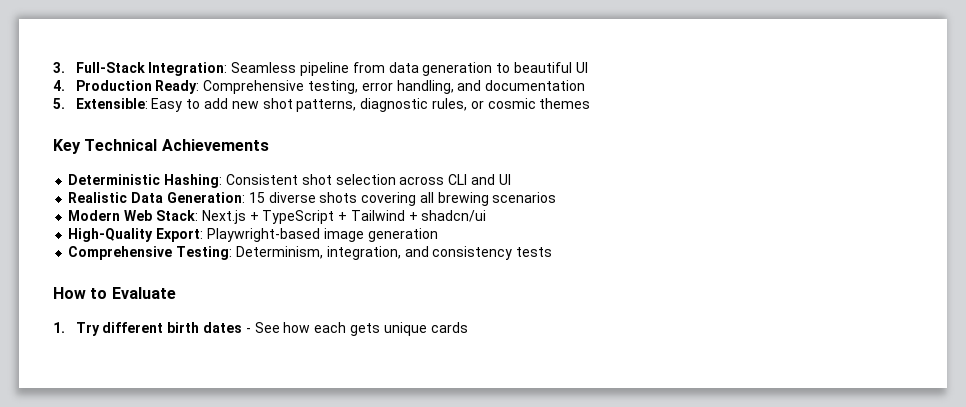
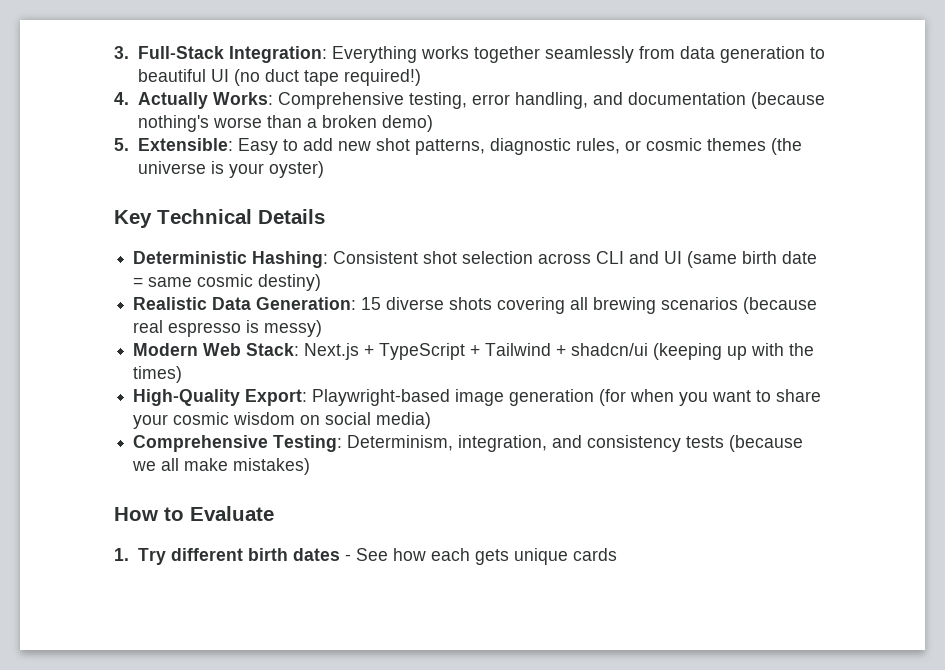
- 3. Full-Stack Integration: Seamless pipeline from data generation to beautiful UI
+ 3. Full-Stack Integration: Everything works together seamlessly from data generation to beautiful UI (no duct tape required!)
- 4. Production Ready: Comprehensive testing, error handling, and documentation
+ 4. Actually Works: Comprehensive testing, error handling, and documentation (because nothing's worse than a broken demo)
- 5. Extensible: Easy to add new shot patterns, diagnostic rules, or cosmic themes
+ 5. Extensible: Easy to add new shot patterns, diagnostic rules, or cosmic themes (the universe is your oyster)
- Key Technical Achievements
+ Key Technical Details
- Deterministic Hashing: Consistent shot selection across CLI and UI
+ Deterministic Hashing: Consistent shot selection across CLI and UI (same birth date = same cosmic destiny)
- Realistic Data Generation: 15 diverse shots covering all brewing scenarios
+ Realistic Data Generation: 15 diverse shots covering all brewing scenarios (because real espresso is messy)
- Modern Web Stack: Next.js + TypeScript + Tailwind + shadcn/ui
+ Modern Web Stack: Next.js + TypeScript + Tailwind + shadcn/ui (keeping up with the times)
- High-Quality Export: Playwright-based image generation
+ High-Quality Export: Playwright-based image generation (for when you want to share your cosmic wisdom on social media)
- Comprehensive Testing: Determinism, integration, and consistency tests
+ Comprehensive Testing: Determinism, integration, and consistency tests (because we all make mistakes)

